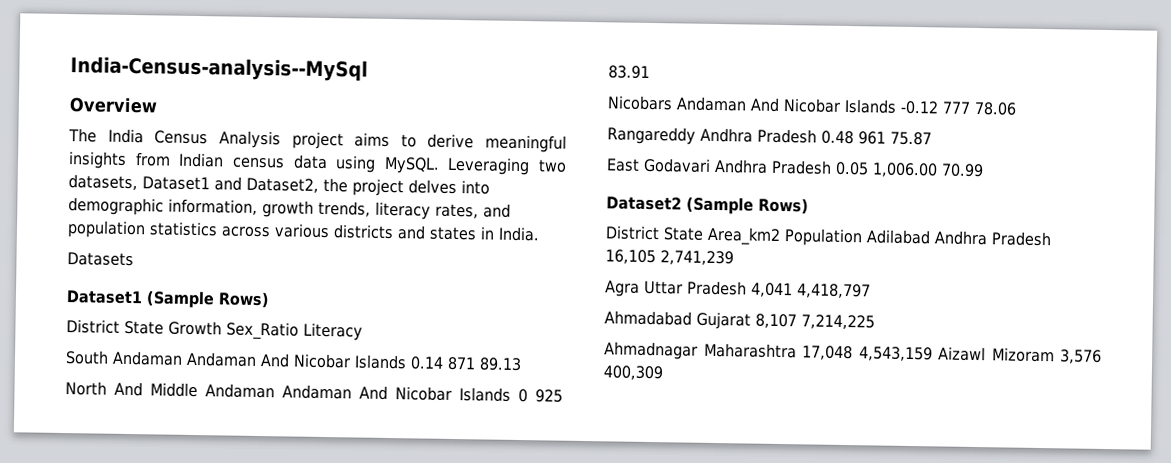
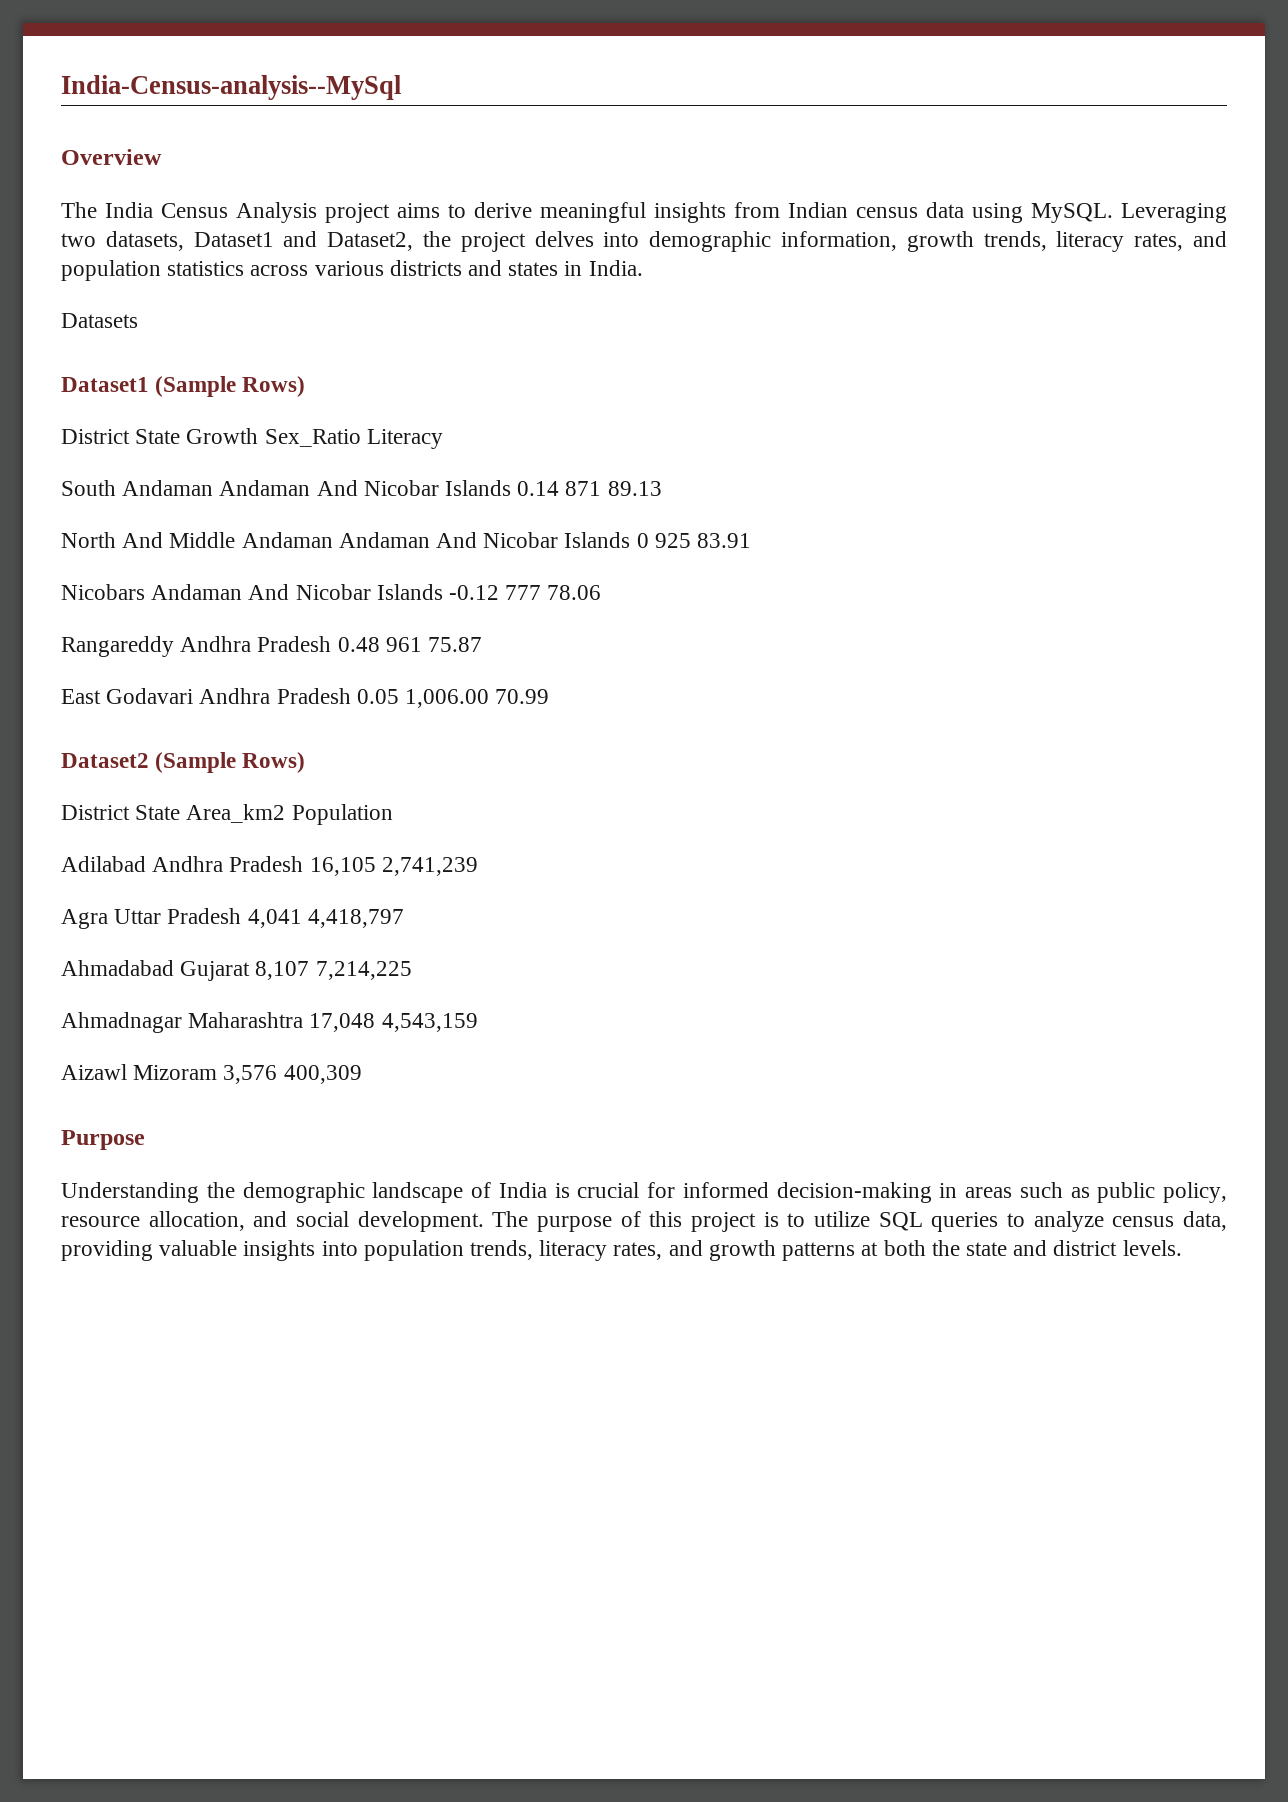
- District State Area_km2 Population Adilabad Andhra Pradesh 16,105 2,741,239
+ District State Area_km2 Population
+ Adilabad Andhra Pradesh 16,105 2,741,239
- Ahmadnagar Maharashtra 17,048 4,543,159 Aizawl Mizoram 3,576 400,309
+ Ahmadnagar Maharashtra 17,048 4,543,159
+ Aizawl Mizoram 3,576 400,309
+ Purpose
+ Understanding the demographic landscape of India is crucial for informed decision-making in areas such as public policy, resource allocation, and social development. The purpose of this project is to utilize SQL queries to analyze census data, providing valuable insights into population trends, literacy rates, and growth patterns at both the state and district levels.

